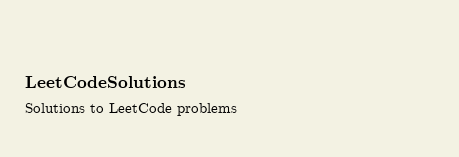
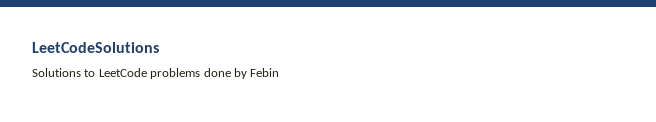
- Solutions to LeetCode problems
+ Solutions to LeetCode problems done by Febin

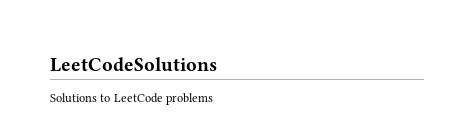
- Solutions to LeetCode problems done by Febin
+ Solutions to LeetCode problems

